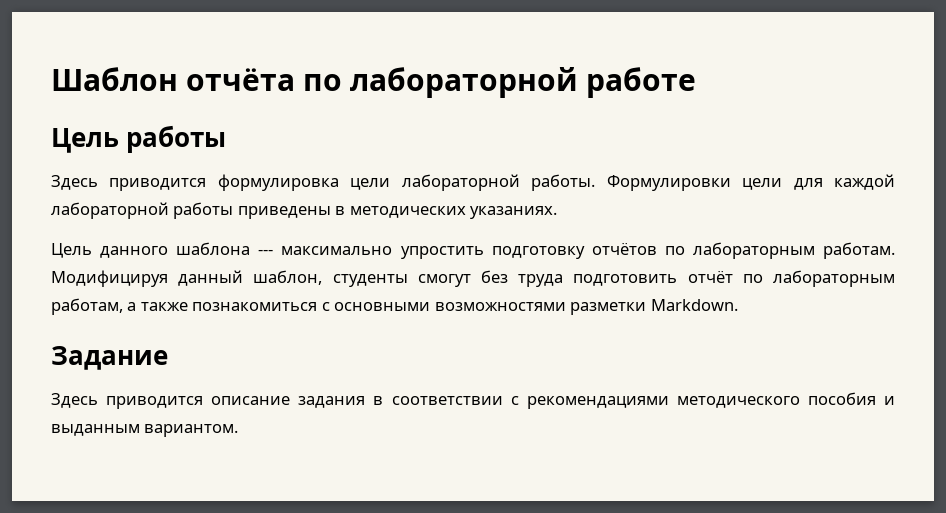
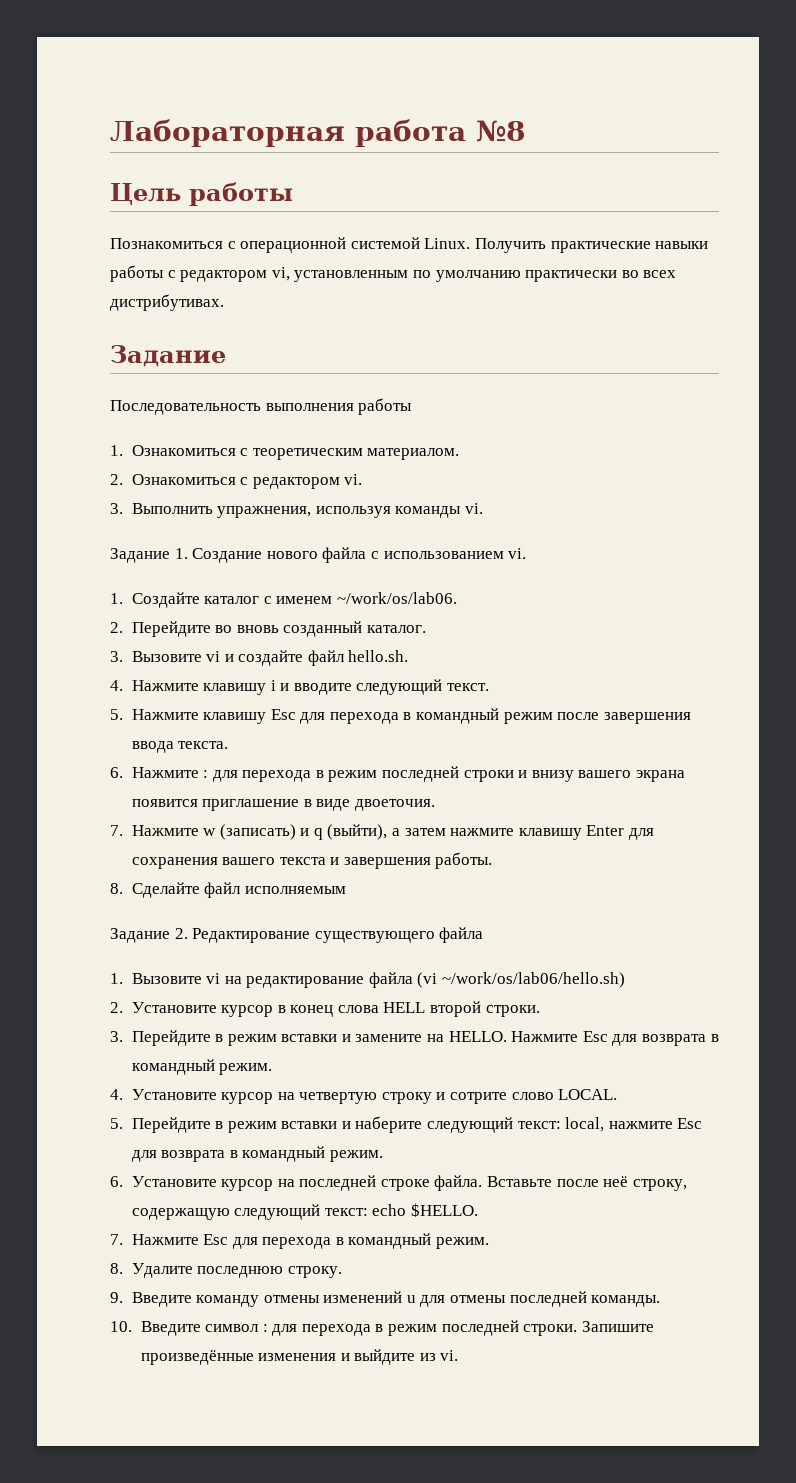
- Шаблон отчёта по лабораторной работе
+ Лабораторная работа №8
  Цель работы
- Здесь приводится формулировка цели лабораторной работы. Формулировки цели для каждой лабораторной работы приведены в методических указаниях.
- Цель данного шаблона --- максимально упростить подготовку отчётов по лабораторным работам. Модифицируя данный шаблон, студенты смогут без труда подготовить отчёт по лабораторным работам, а также познакомиться с основными возможностями разметки Markdown.
+ Познакомиться с операционной системой Linux. Получить практические навыки работы с редактором vi, установленным по умолчанию практически во всех дистрибутивах.
  Задание
- Здесь приводится описание задания в соответствии с рекомендациями методического пособия и выданным вариантом.
+ Последовательность выполнения работы
+ 1. Ознакомиться с теоретическим материалом.
+ 2. Ознакомиться с редактором vi.
+ 3. Выполнить упражнения, используя команды vi.
+ Задание 1. Создание нового файла с использованием vi.
+ 1. Создайте каталог с именем ~/work/os/lab06.
+ 2. Перейдите во вновь созданный каталог.
+ 3. Вызовите vi и создайте файл hello.sh.
+ 4. Нажмите клавишу i и вводите следующий текст.
+ 5. Нажмите клавишу Esc для перехода в командный режим после завершения ввода текста.
+ 6. Нажмите : для перехода в режим последней строки и внизу вашего экрана появится приглашение в виде двоеточия.
+ 7. Нажмите w (записать) и q (выйти), а затем нажмите клавишу Enter для сохранения вашего текста и завершения работы.
+ 8. Сделайте файл исполняемым
+ Задание 2. Редактирование существующего файла
+ 1. Вызовите vi на редактирование файла (vi ~/work/os/lab06/hello.sh)
+ 2. Установите курсор в конец слова HELL второй строки.
+ 3. Перейдите в режим вставки и замените на HELLO. Нажмите Esc для возврата в командный режим.
+ 4. Установите курсор на четвертую строку и сотрите слово LOCAL.
+ 5. Перейдите в режим вставки и наберите следующий текст: local, нажмите Esc для возврата в командный режим.
+ 6. Установите курсор на последней строке файла. Вставьте после неё строку, содержащую следующий текст: echo $HELLO.
+ 7. Нажмите Esc для перехода в командный режим.
+ 8. Удалите последнюю строку.
+ 9. Введите команду отмены изменений u для отмены последней команды.
+ 10. Введите символ : для перехода в режим последней строки. Запишите произведённые изменения и выйдите из vi.

